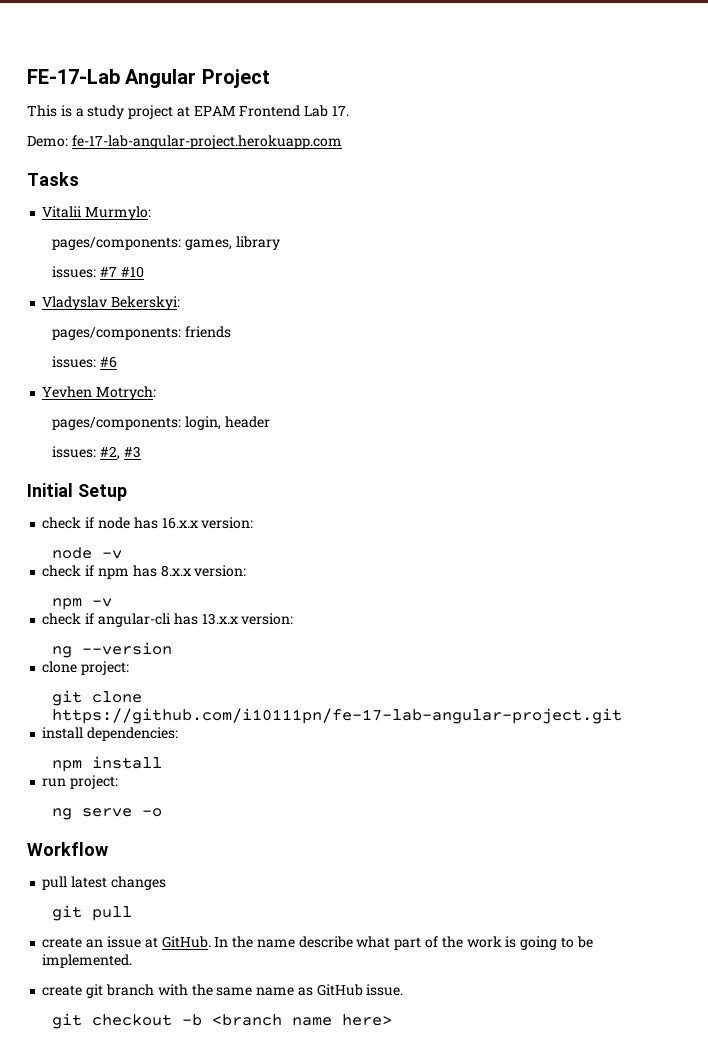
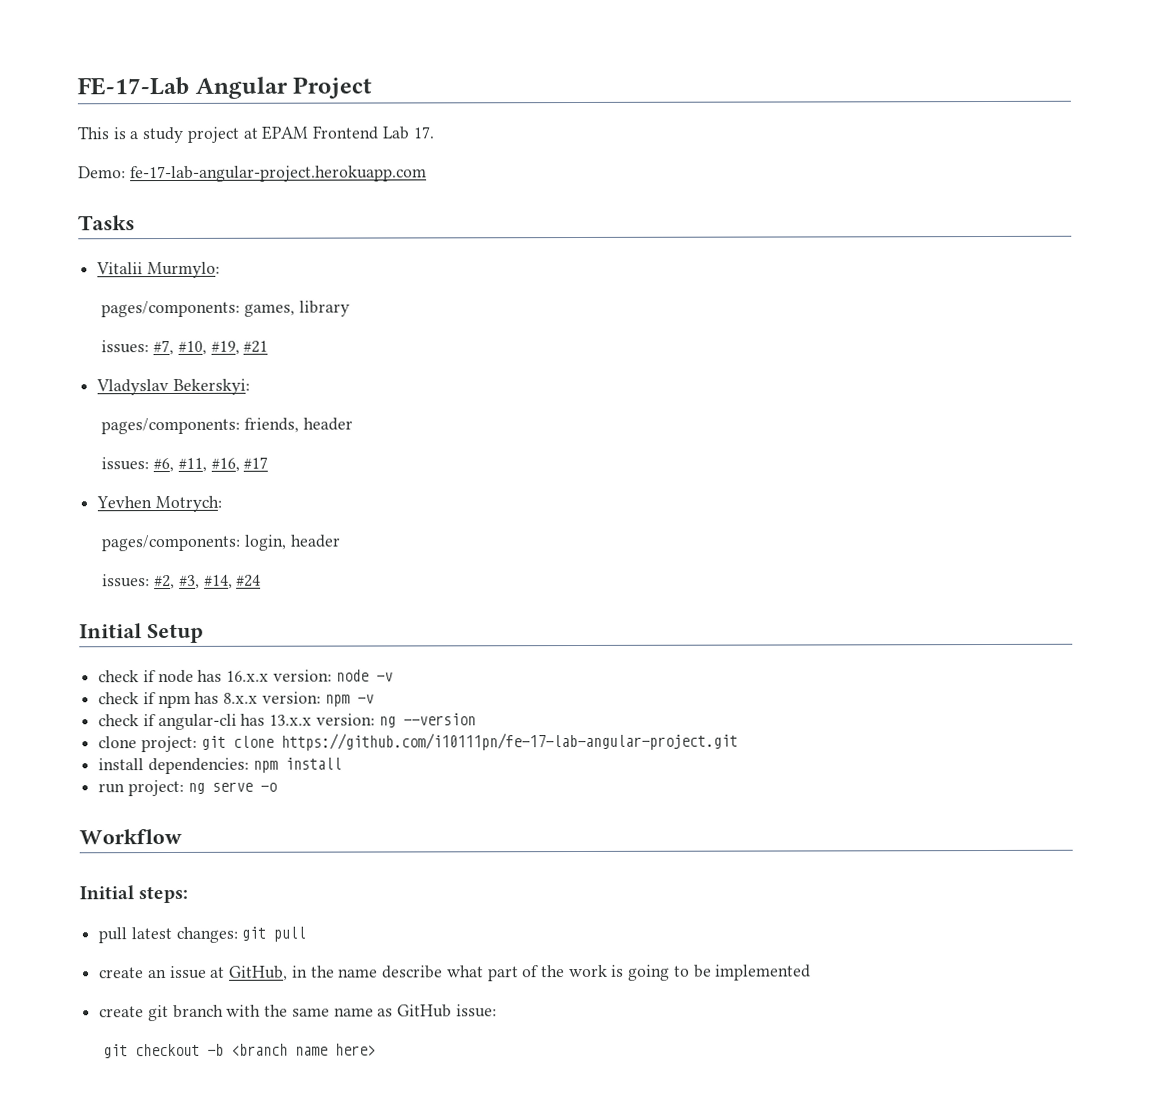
- issues: #7 #10
+ issues: #7, #10, #19, #21
- pages/components: friends
- issues: #6
+ pages/components: friends, header
+ issues: #6, #11, #16, #17
- issues: #2, #3
+ issues: #2, #3, #14, #24
- check if node has 16.x.x version:
- node -v
+ check if node has 16.x.x version: node -v
- check if npm has 8.x.x version:
- npm -v
+ check if npm has 8.x.x version: npm -v
- check if angular-cli has 13.x.x version:
- ng --version
+ check if angular-cli has 13.x.x version: ng --version
- clone project:
- git clone https://github.com/i10111pn/fe-17-lab-angular-project.git
+ clone project: git clone https://github.com/i10111pn/fe-17-lab-angular-project.git
- install dependencies:
- npm install
+ install dependencies: npm install
- run project:
- ng serve -o
+ run project: ng serve -o
+ Initial steps:
- pull latest changes
- git pull
+ pull latest changes: git pull
- create an issue at GitHub. In the name describe what part of the work is going to be implemented.
+ create an issue at GitHub, in the name describe what part of the work is going to be implemented
- create git branch with the same name as GitHub issue.
+ create git branch with the same name as GitHub issue:

